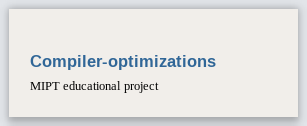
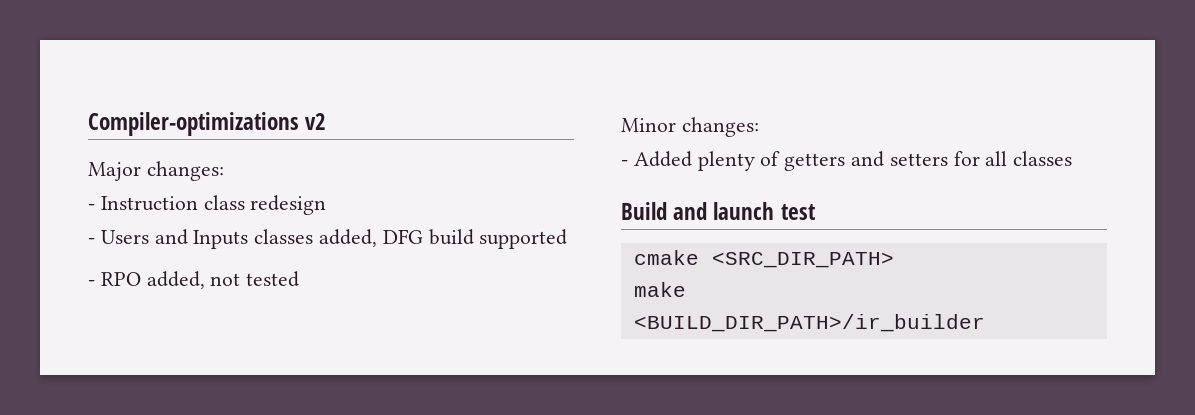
- Compiler-optimizations
- MIPT educational project
+ Compiler-optimizations v2
+ Major changes:
+ - Instruction class redesign
+ - Users and Inputs classes added, DFG build supported
+ - RPO added, not tested
+ Minor changes:
+ - Added plenty of getters and setters for all classes
+ Build and launch test
+ cmake <SRC_DIR_PATH>
+ make
+ <BUILD_DIR_PATH>/ir_builder

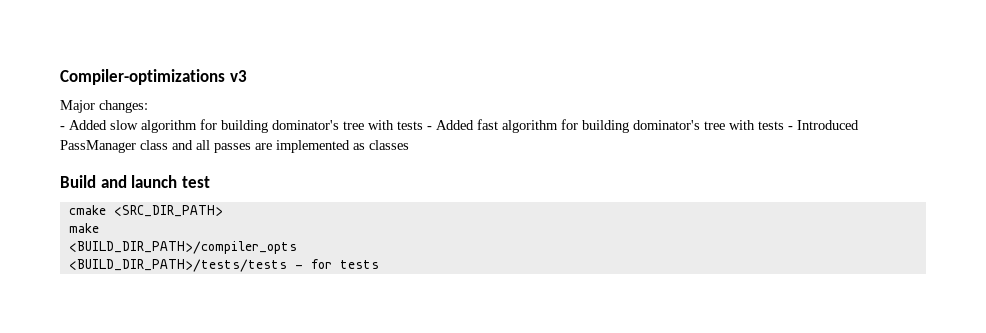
- Compiler-optimizations v2
+ Compiler-optimizations v3
- - Instruction class redesign
- - Users and Inputs classes added, DFG build supported
- - RPO added, not tested
- Minor changes:
- - Added plenty of getters and setters for all classes
+ - Added slow algorithm for building dominator's tree with tests - Added fast algorithm for building dominator's tree with tests - Introduced PassManager class and all passes are implemented as classes
- <BUILD_DIR_PATH>/ir_builder
+ <BUILD_DIR_PATH>/compiler_opts
+ <BUILD_DIR_PATH>/tests/tests - for tests

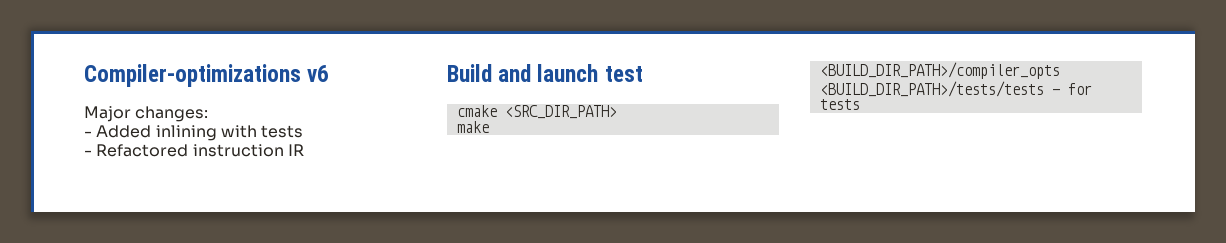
- Compiler-optimizations v3
+ Compiler-optimizations v6
- - Added slow algorithm for building dominator's tree with tests - Added fast algorithm for building dominator's tree with tests - Introduced PassManager class and all passes are implemented as classes
+ - Added inlining with tests
+ - Refactored instruction IR

